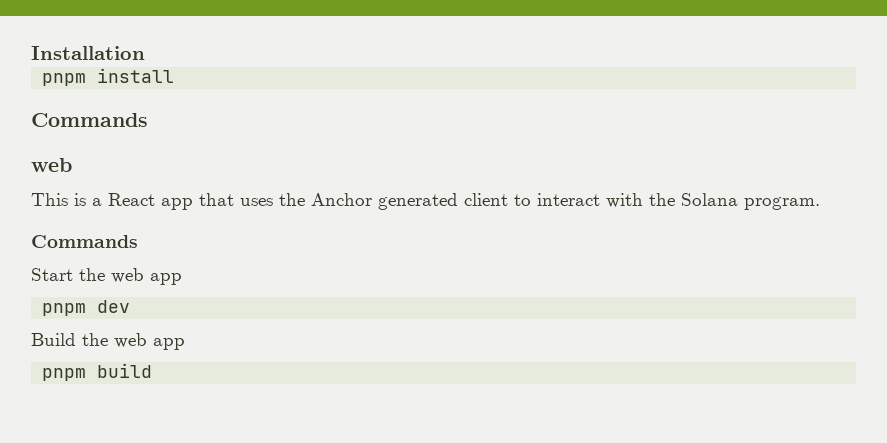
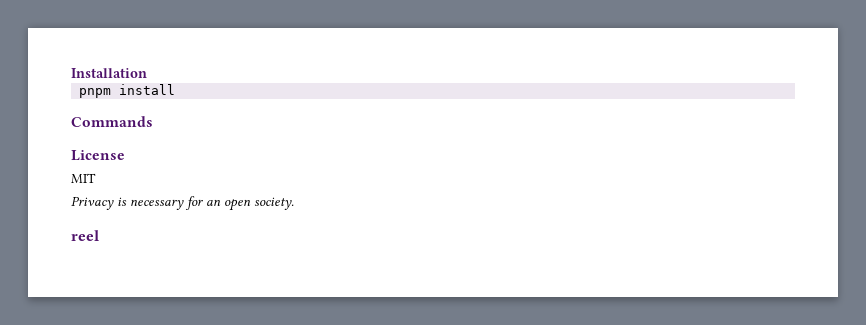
  pnpm install
  Commands
- web
- This is a React app that uses the Anchor generated client to interact with the Solana program.
- Commands
- Start the web app
- pnpm dev
- Build the web app
- pnpm build
+ License
+ MIT
+ Privacy is necessary for an open society.
+ reel

